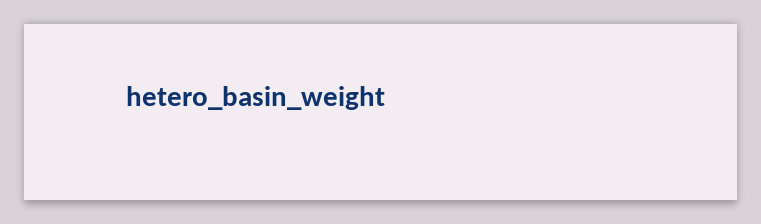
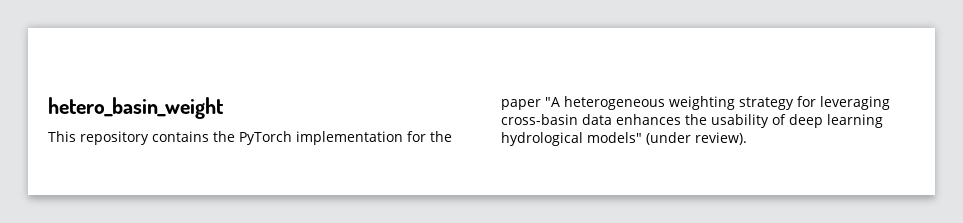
+ This repository contains the PyTorch implementation for the paper "A heterogeneous weighting strategy for leveraging cross-basin data enhances the usability of deep learning hydrological models" (under review).

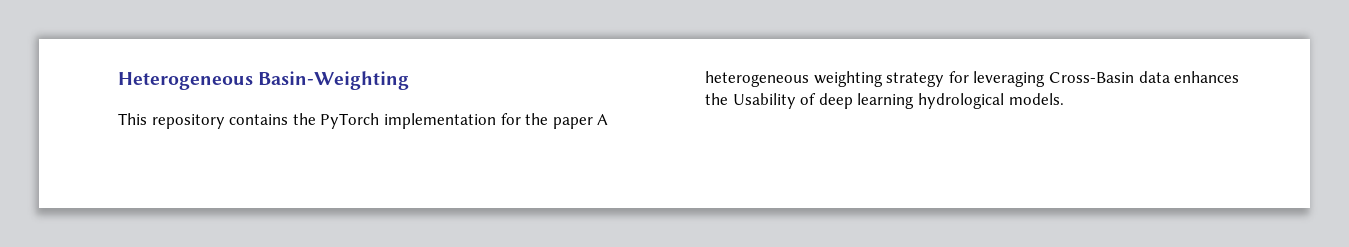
- hetero_basin_weight
+ Heterogeneous Basin-Weighting
- This repository contains the PyTorch implementation for the paper "A heterogeneous weighting strategy for leveraging cross-basin data enhances the usability of deep learning hydrological models" (under review).
+ This repository contains the PyTorch implementation for the paper A heterogeneous weighting strategy for leveraging Cross-Basin data enhances the Usability of deep learning hydrological models.

